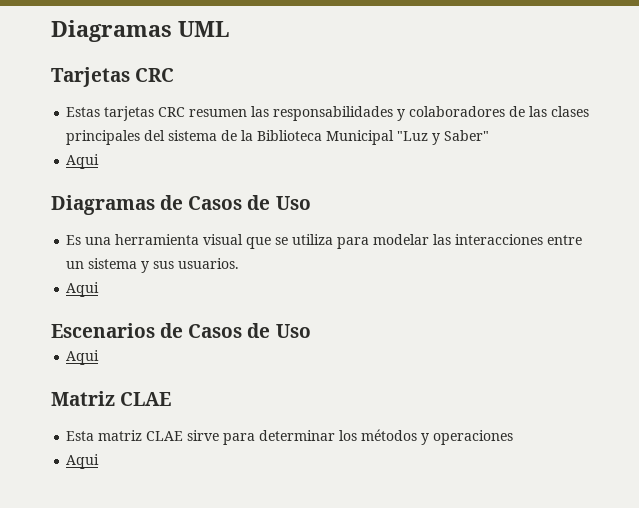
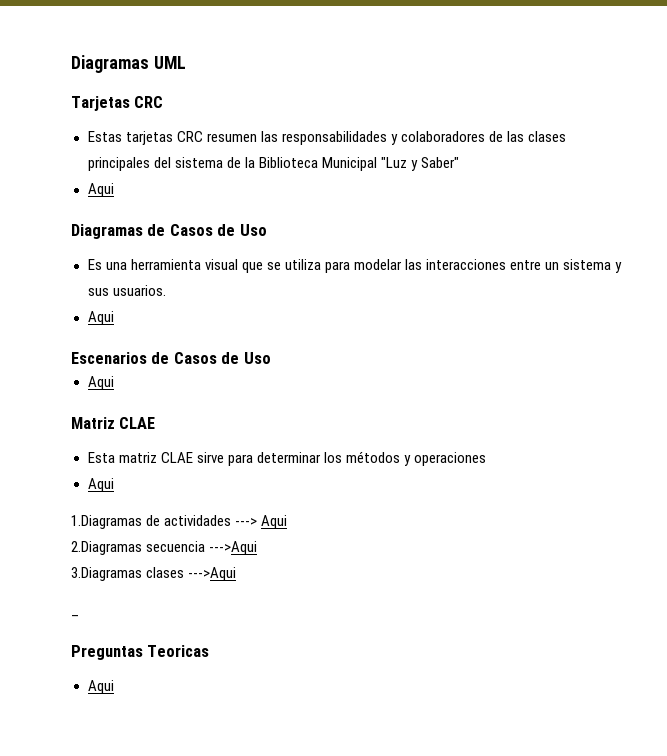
+ 1.Diagramas de actividades ---> Aqui
+ 2.Diagramas secuencia --->Aqui
+ 3.Diagramas clases --->Aqui
+ _
+ Preguntas Teoricas
+ Aqui

